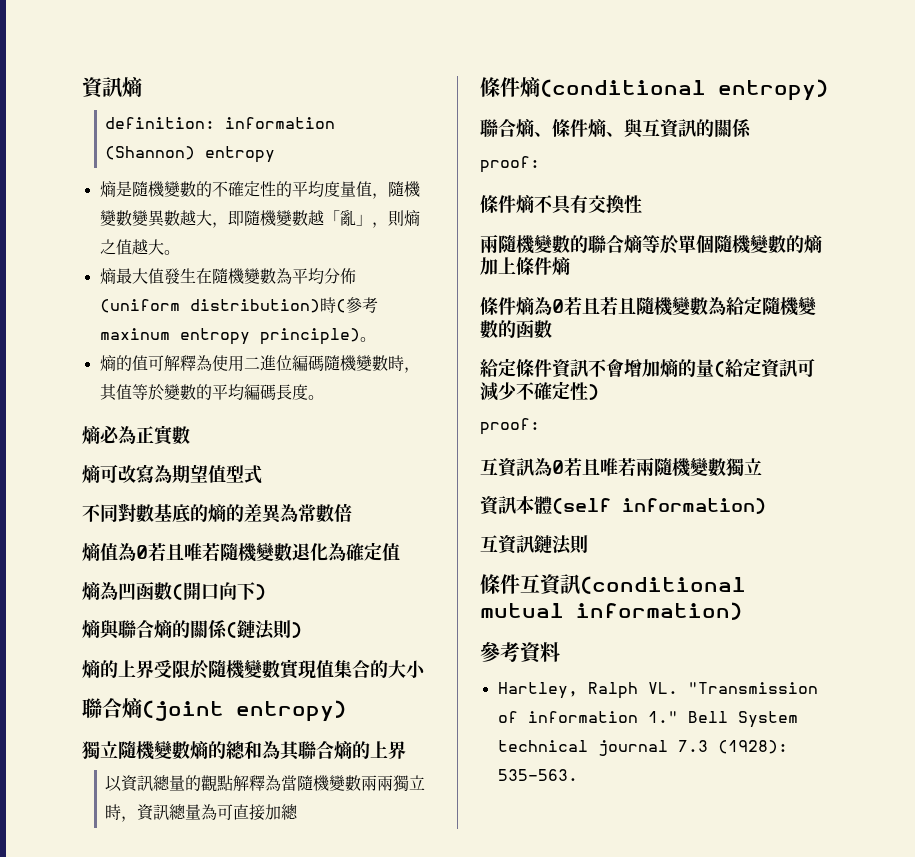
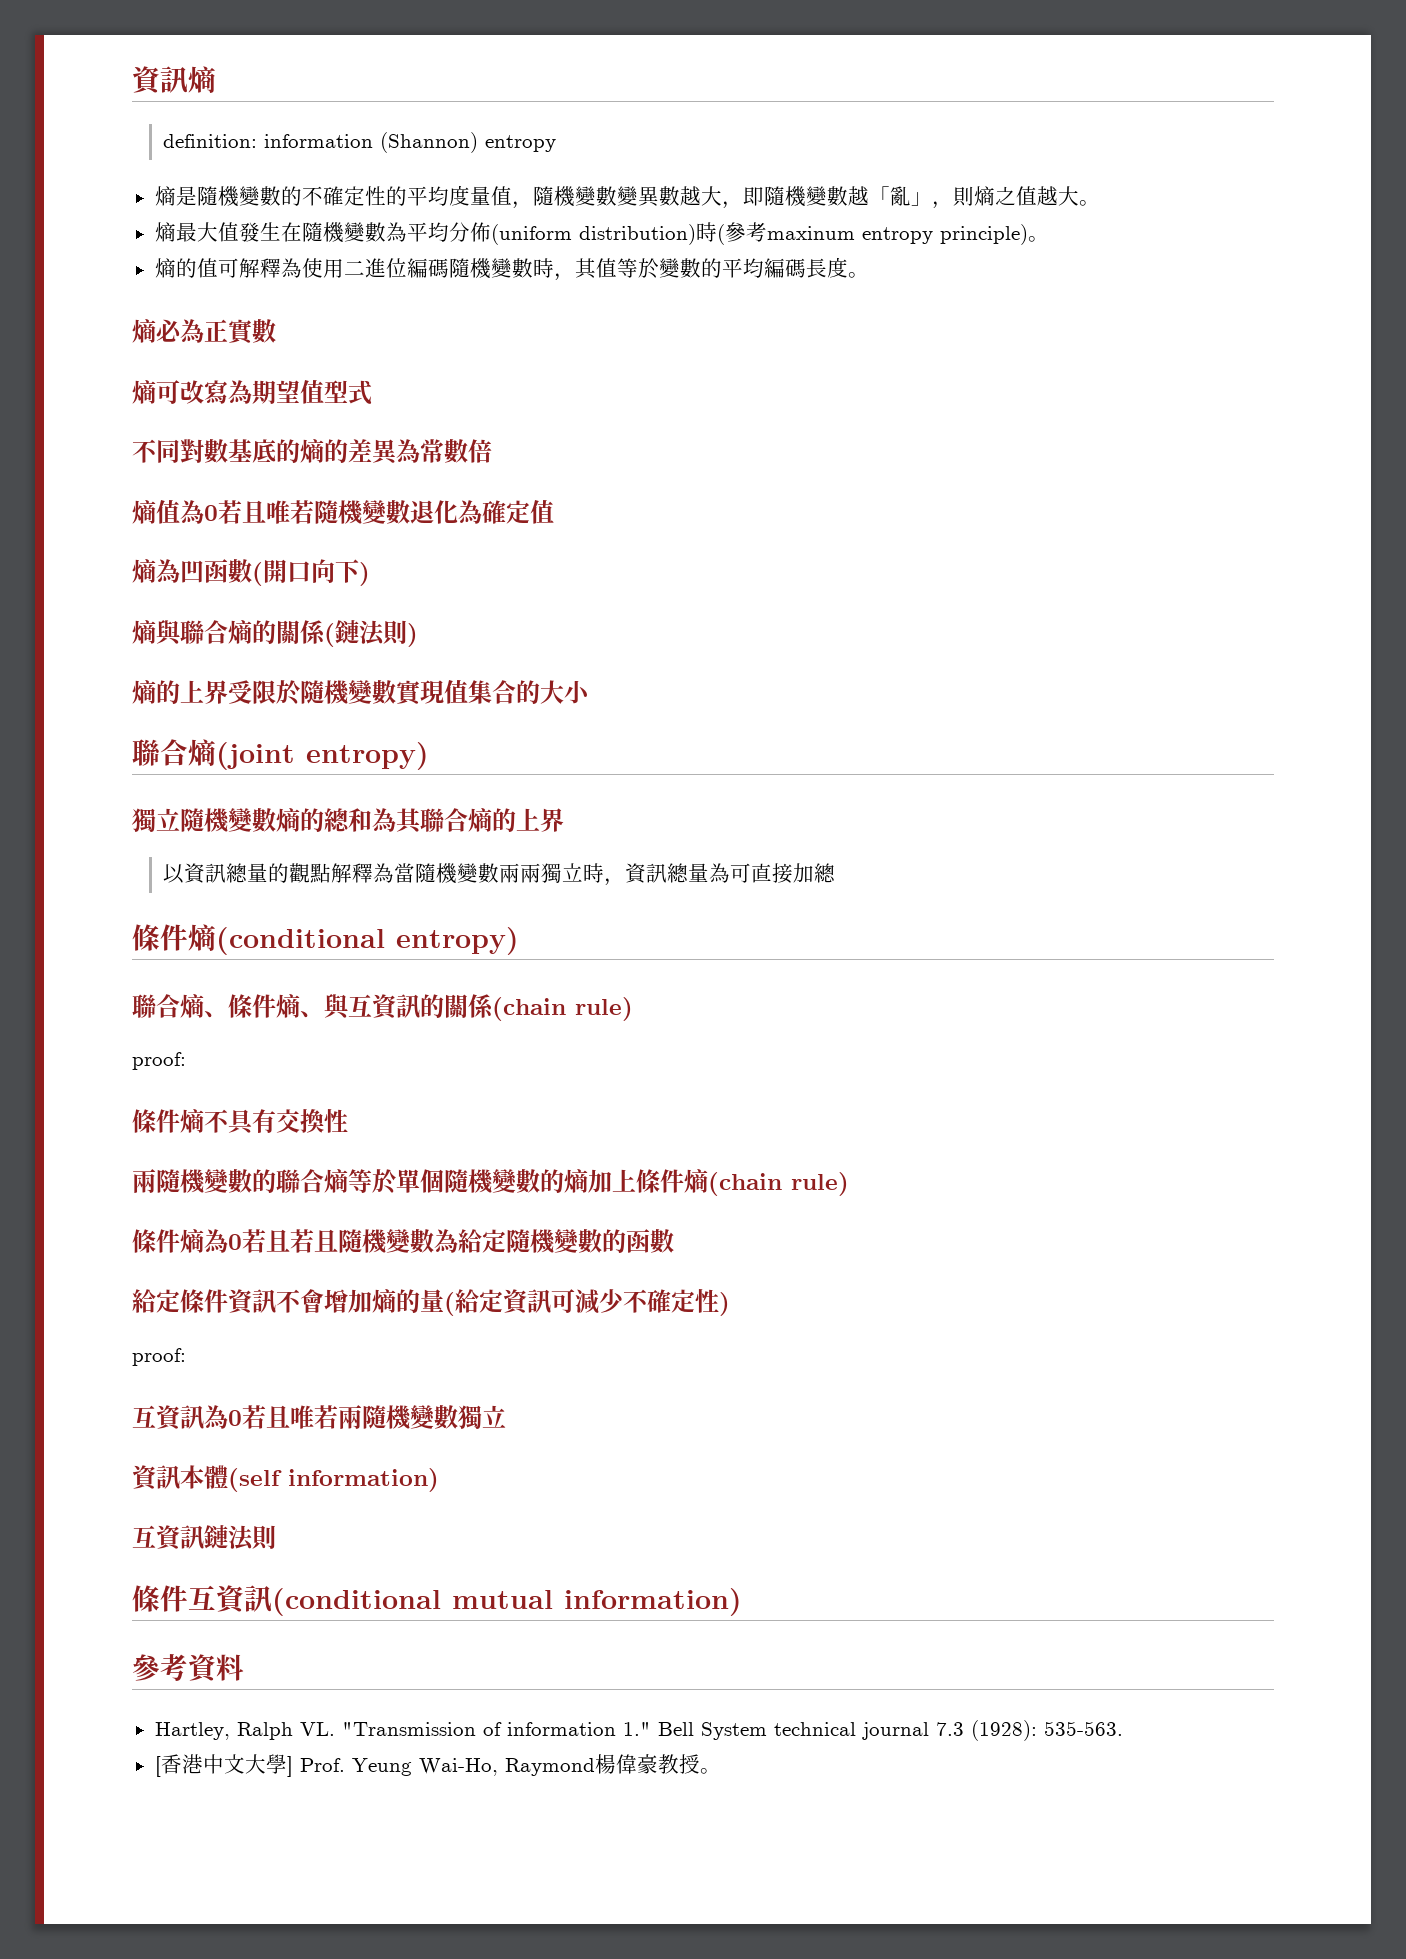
- 聯合熵、條件熵、與互資訊的關係
+ 聯合熵、條件熵、與互資訊的關係(chain rule)
- 兩隨機變數的聯合熵等於單個隨機變數的熵加上條件熵
+ 兩隨機變數的聯合熵等於單個隨機變數的熵加上條件熵(chain rule)
+ [香港中文大學] Prof. Yeung Wai-Ho, Raymond楊偉豪教授。

